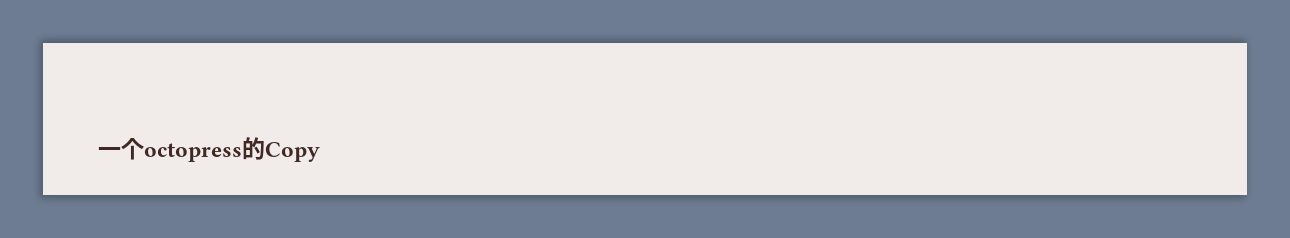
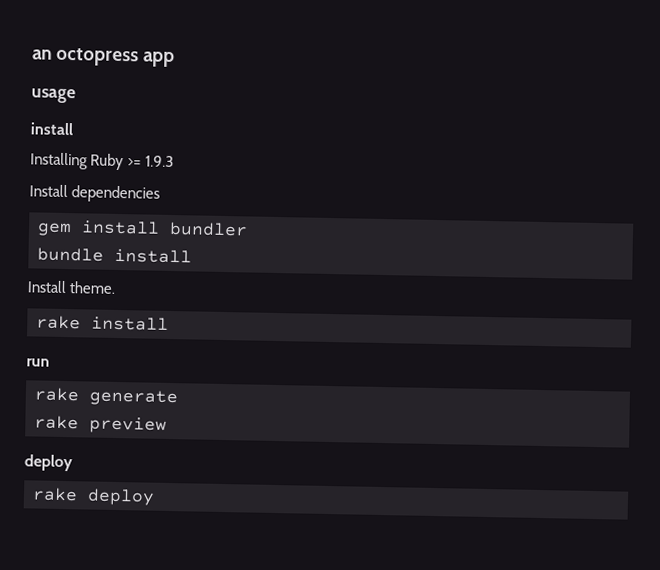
- 一个octopress的Copy
+ an octopress app
+ usage
+ install
+ Installing Ruby >= 1.9.3
+ Install dependencies
+ gem install bundler
+ bundle install
+ Install theme.
+ rake install
+ run
+ rake generate
+ rake preview
+ deploy
+ rake deploy

